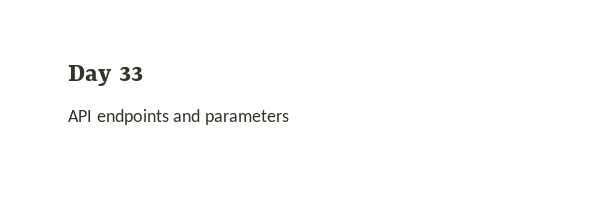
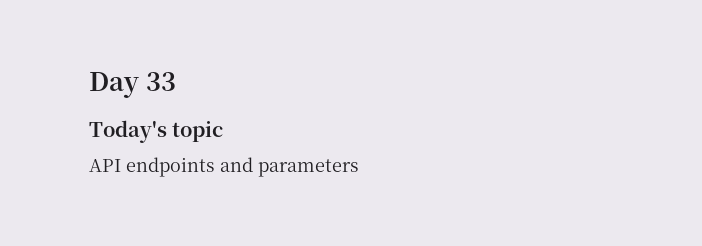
+ Today's topic

